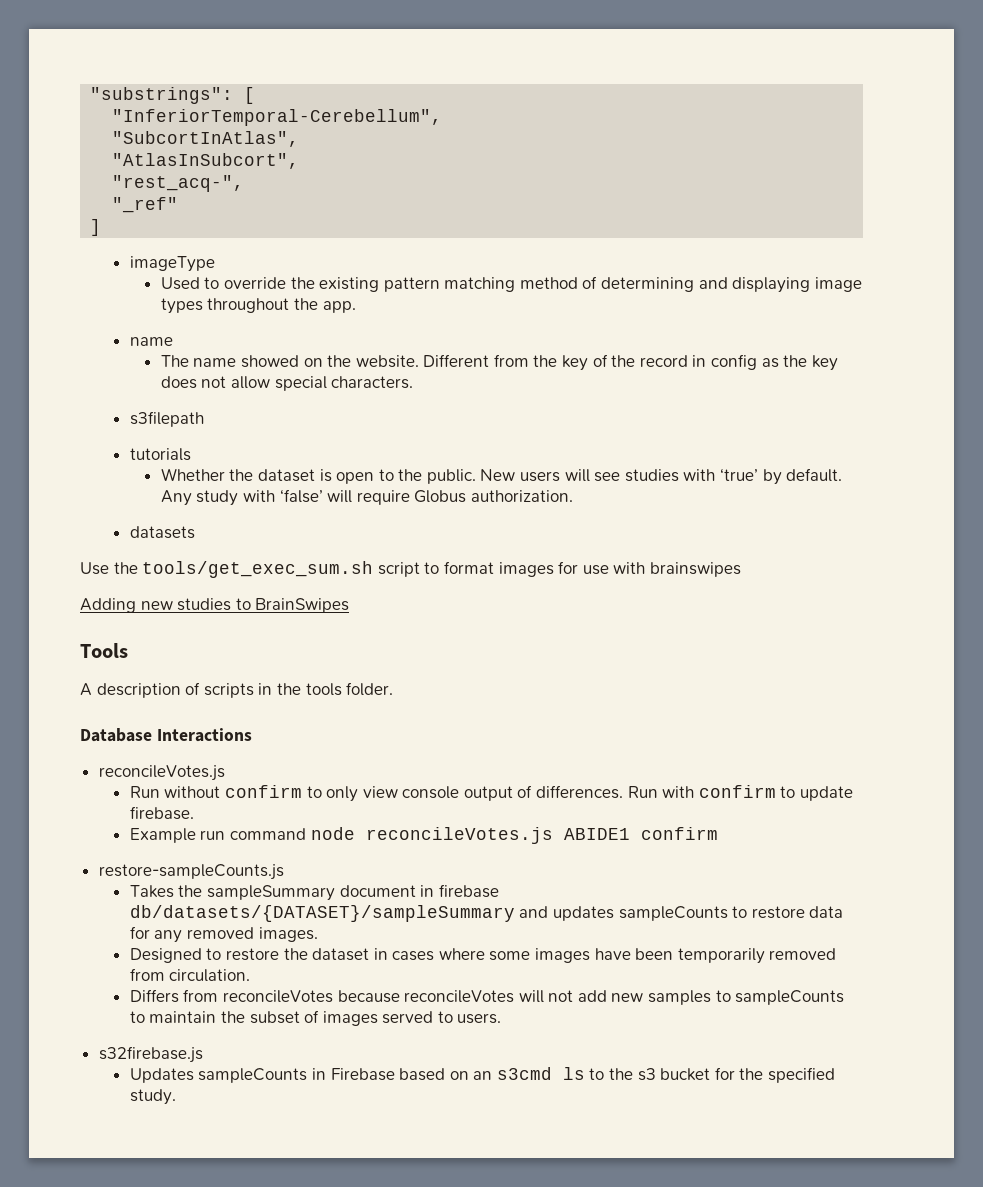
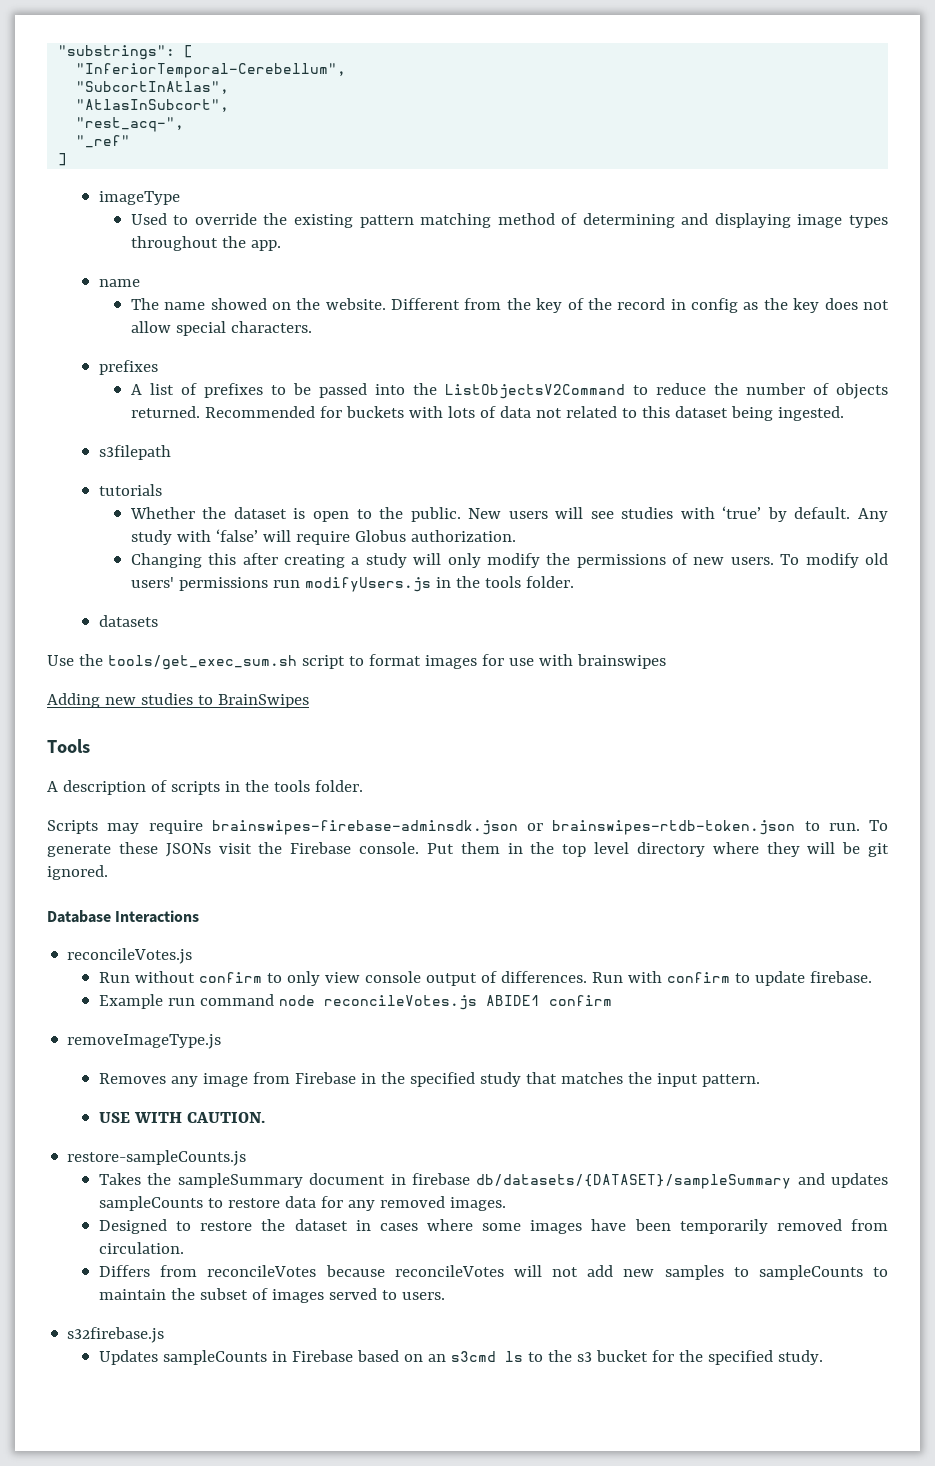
  Different from the key of the record in config as the key does not allow special characters.
+ prefixes
+ A list of prefixes to be passed into the ListObjectsV2Command to reduce the number of objects returned. Recommended for buckets with lots of data not related to this dataset being ingested.
+ Changing this after creating a study will only modify the permissions of new users. To modify old users' permissions run modifyUsers.js in the tools folder.
+ Scripts may require brainswipes-firebase-adminsdk.json or brainswipes-rtdb-token.json to run. To generate these JSONs visit the Firebase console. Put them in the top level directory where they will be git ignored.
+ removeImageType.js
+ Removes any image from Firebase in the specified study that matches the input pattern.
+ USE WITH CAUTION.

